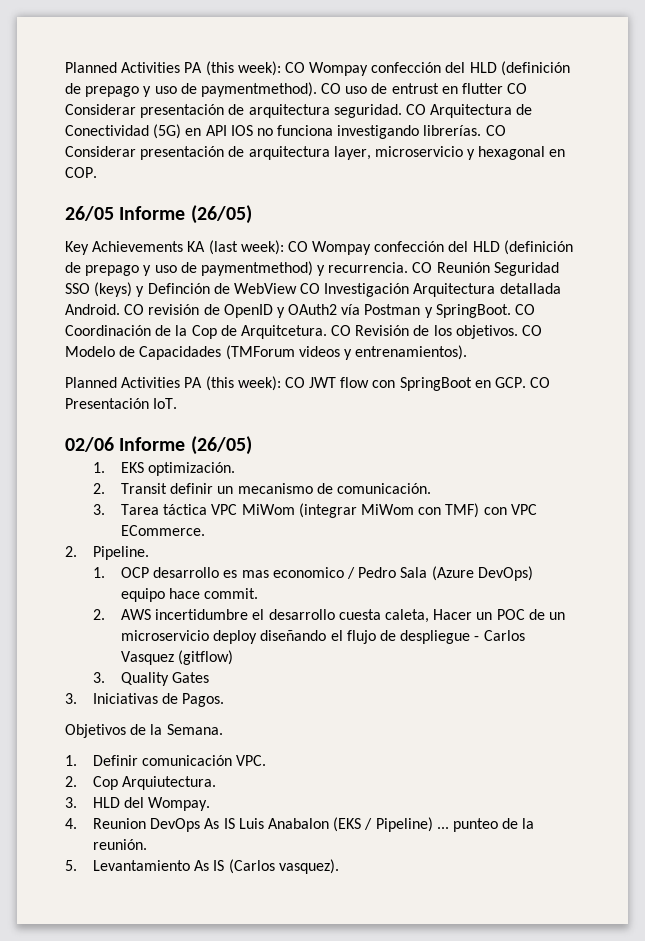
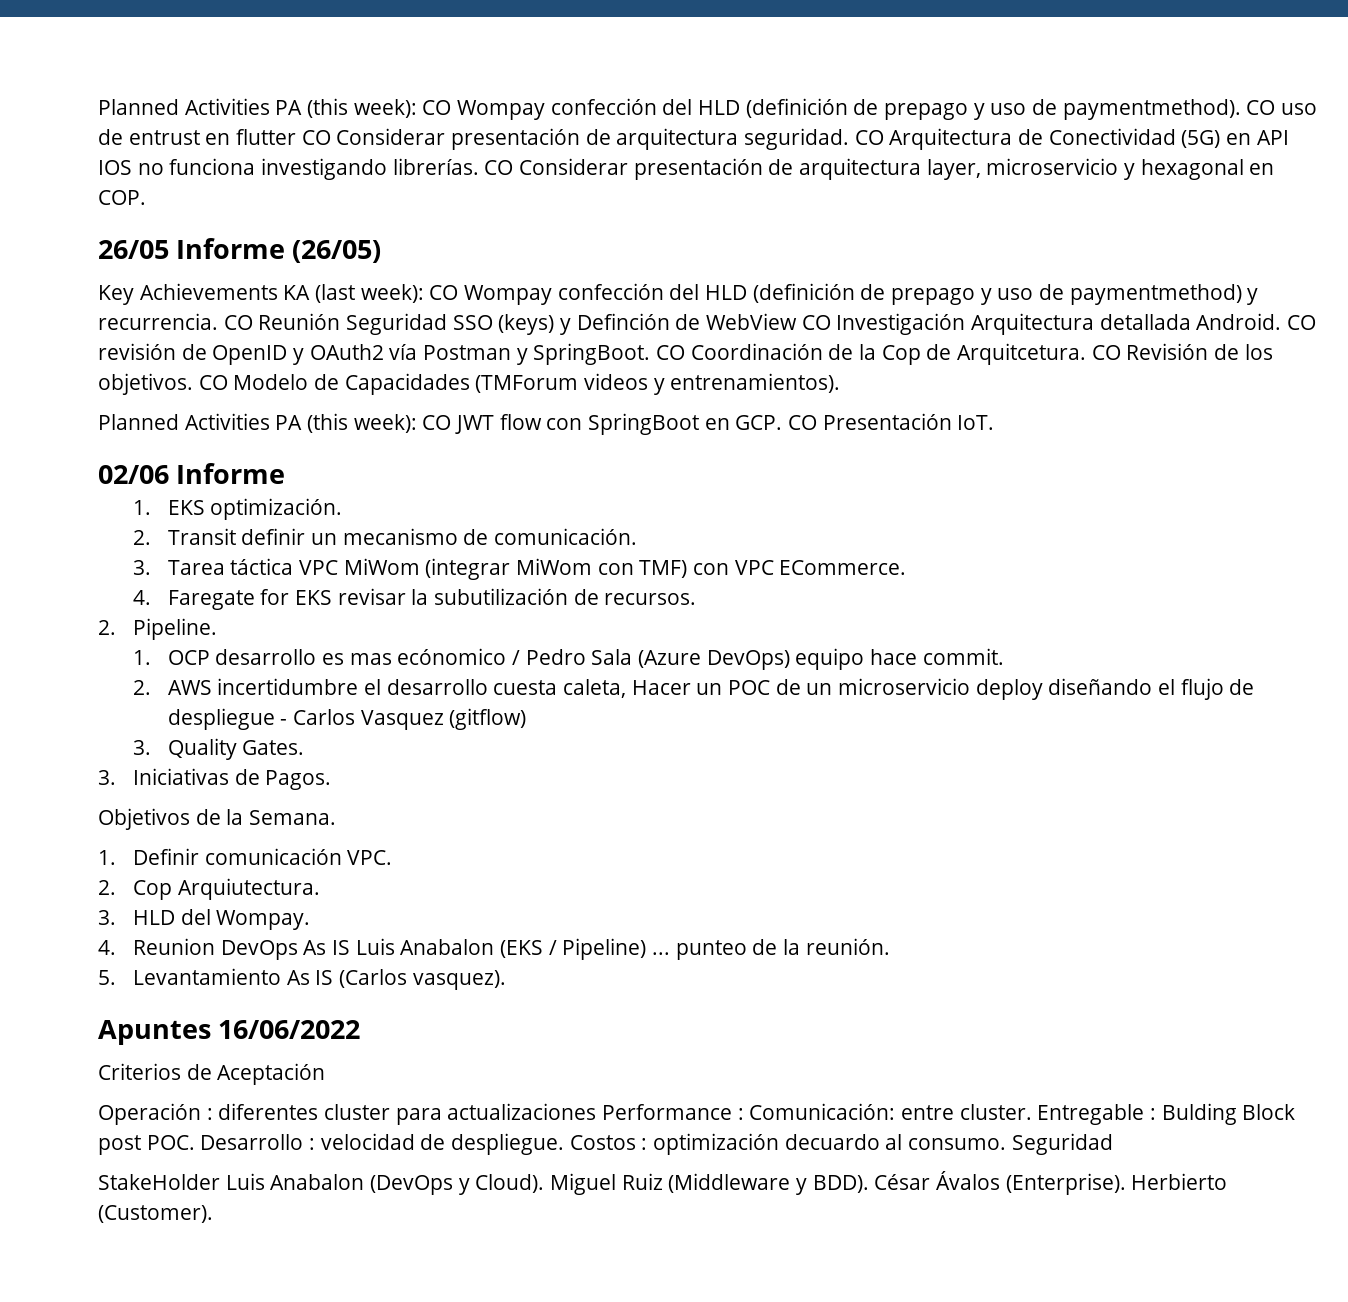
- 02/06 Informe (26/05)
+ 02/06 Informe
+ 4. Faregate for EKS revisar la subutilización de recursos.
- 1. OCP desarrollo es mas economico / Pedro Sala (Azure DevOps) equipo hace commit.
+ 1. OCP desarrollo es mas ecónomico / Pedro Sala (Azure DevOps) equipo hace commit.
- 3. Quality Gates
+ 3. Quality Gates.
+ Apuntes 16/06/2022
+ Criterios de Aceptación
+ Operación : diferentes cluster para actualizaciones Performance : Comunicación: entre cluster. Entregable : Bulding Block post POC. Desarrollo : velocidad de despliegue. Costos : optimización decuardo al consumo. Seguridad
+ StakeHolder Luis Anabalon (DevOps y Cloud). Miguel Ruiz (Middleware y BDD). César Ávalos (Enterprise). Herbierto (Customer).

